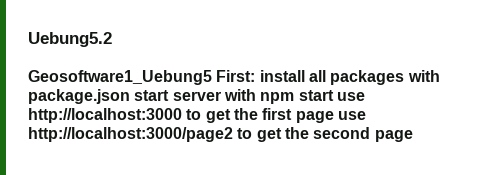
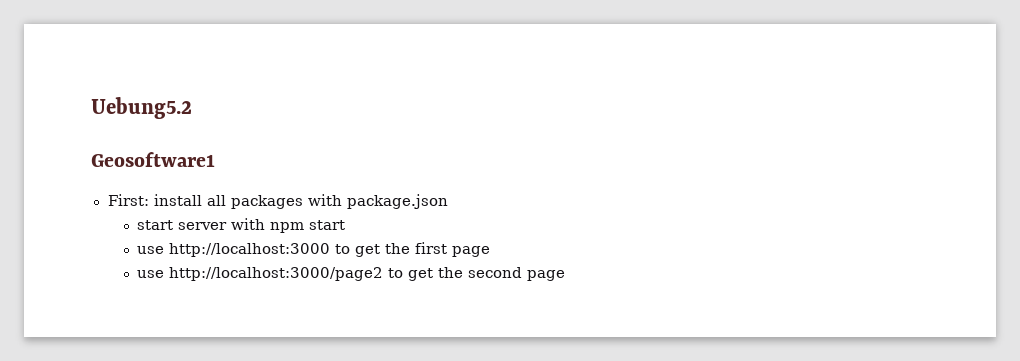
- Geosoftware1_Uebung5 First: install all packages with package.json start server with npm start use http://localhost:3000 to get the first page use http://localhost:3000/page2 to get the second page
+ Geosoftware1
+ First: install all packages with package.json
+ start server with npm start
+ use http://localhost:3000 to get the first page
+ use http://localhost:3000/page2 to get the second page

